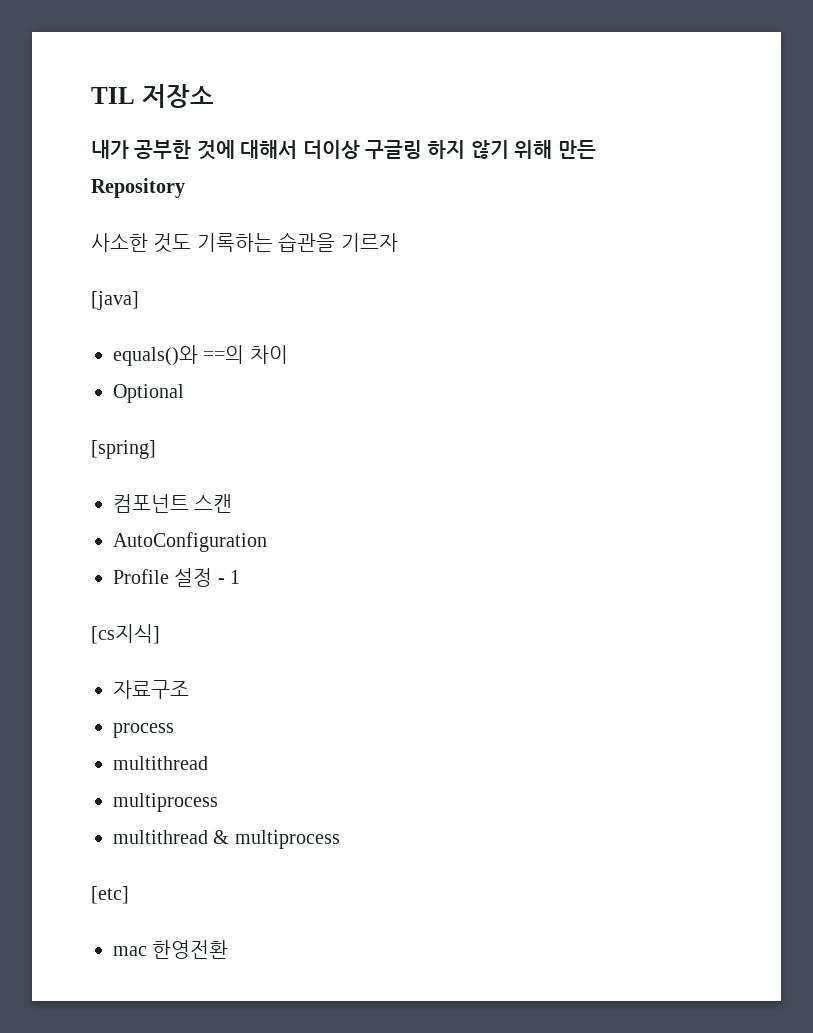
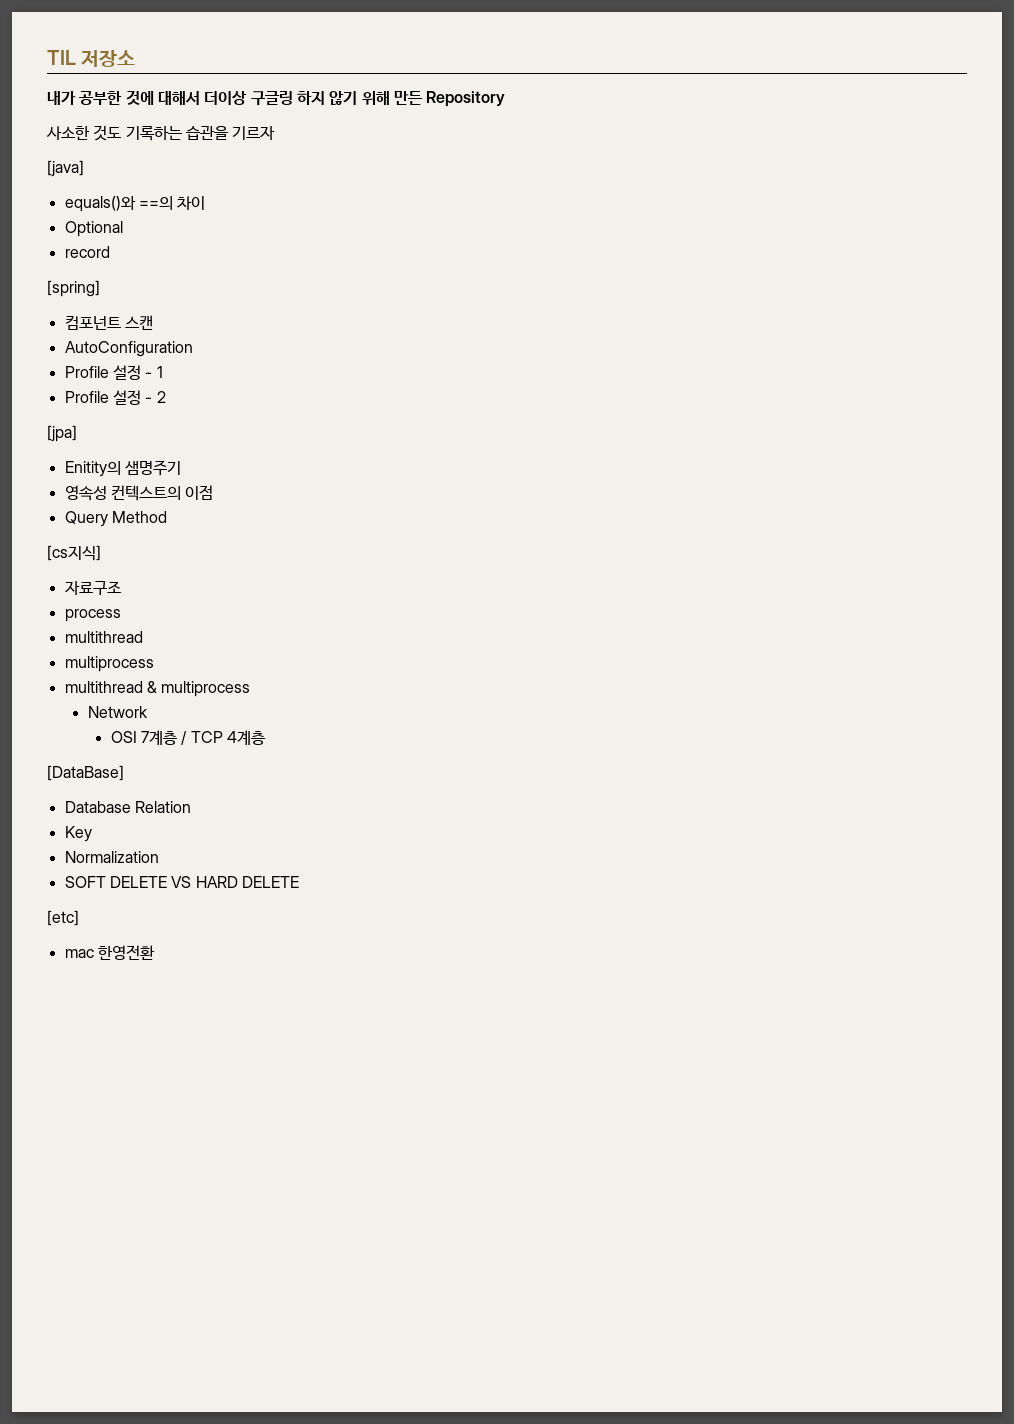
+ record
+ Profile 설정 - 2
+ [jpa]
+ Enitity의 샘명주기
+ 영속성 컨텍스트의 이점
+ Query Method
+ Network
+ OSI 7계층 / TCP 4계층
+ [DataBase]
+ Database Relation
+ Key
+ Normalization
+ SOFT DELETE VS HARD DELETE

